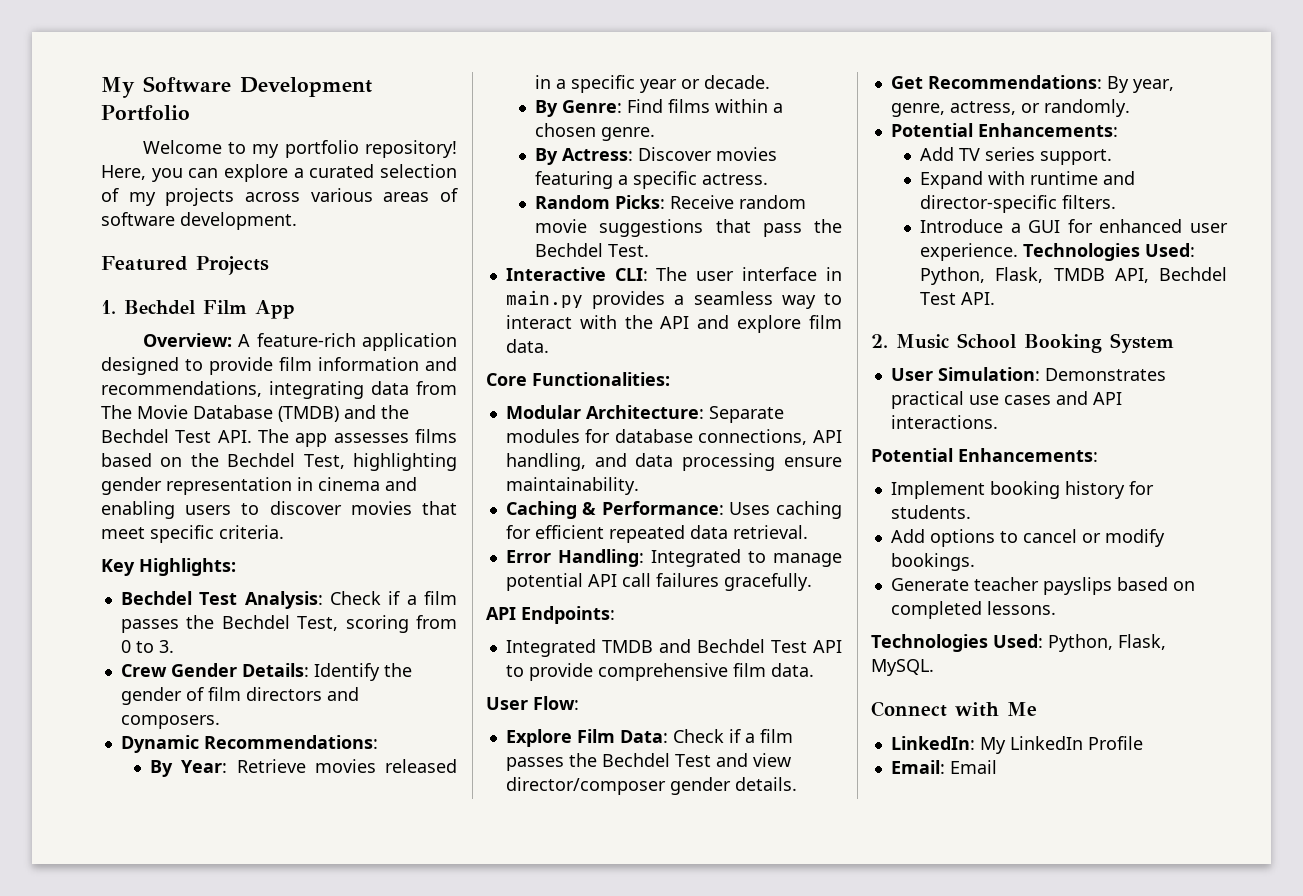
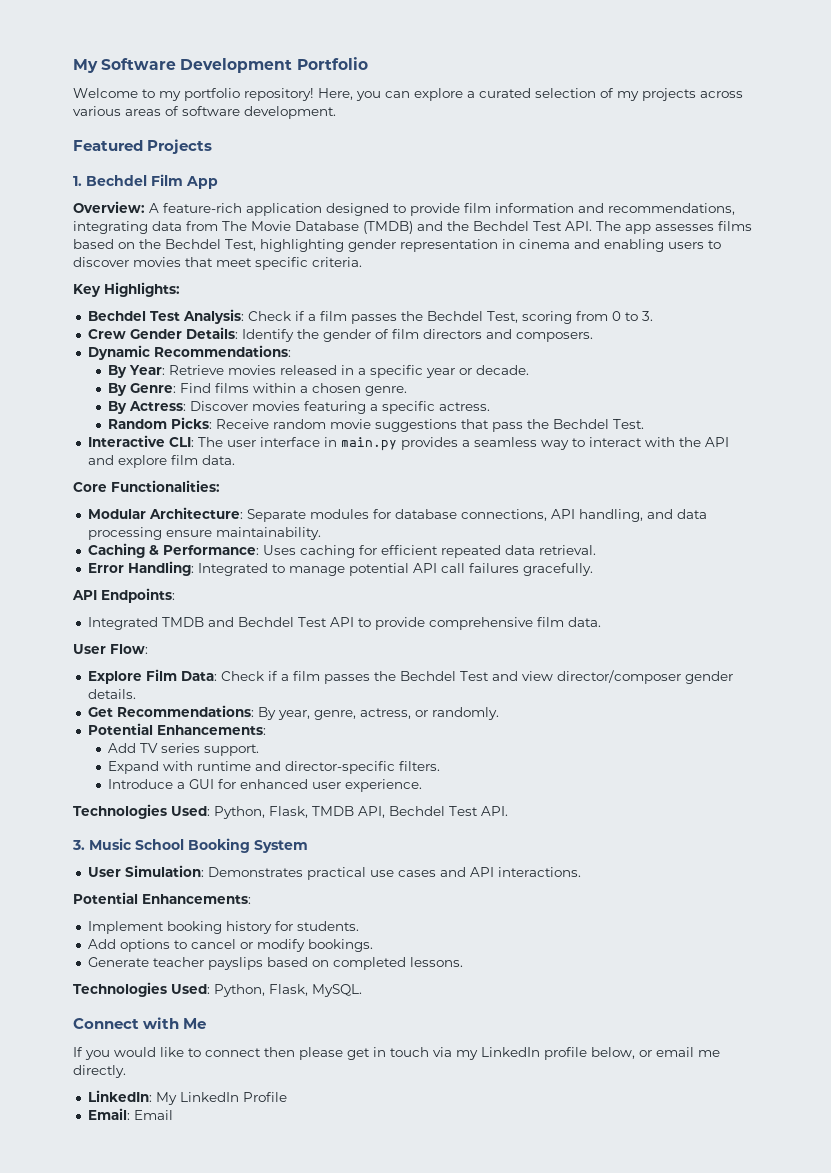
- Introduce a GUI for enhanced user experience. Technologies Used: Python, Flask, TMDB API, Bechdel Test API.
+ Introduce a GUI for enhanced user experience.
+ Technologies Used: Python, Flask, TMDB API, Bechdel Test API.
- 2. Music School Booking System
+ 3. Music School Booking System
+ If you would like to connect then please get in touch via my LinkedIn profile below, or email me directly.

